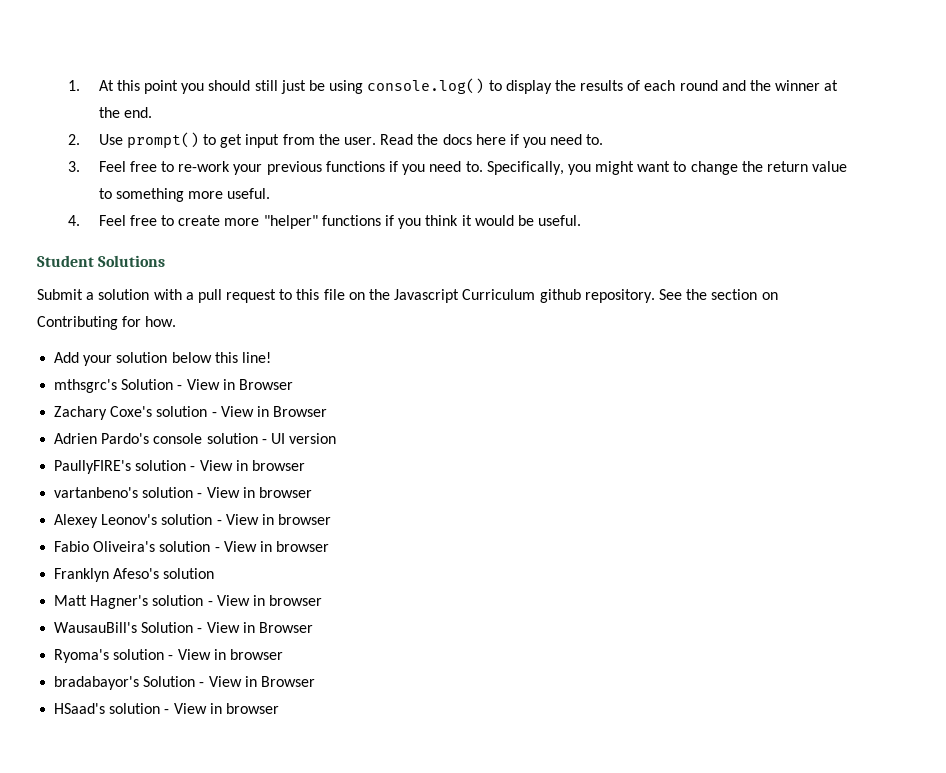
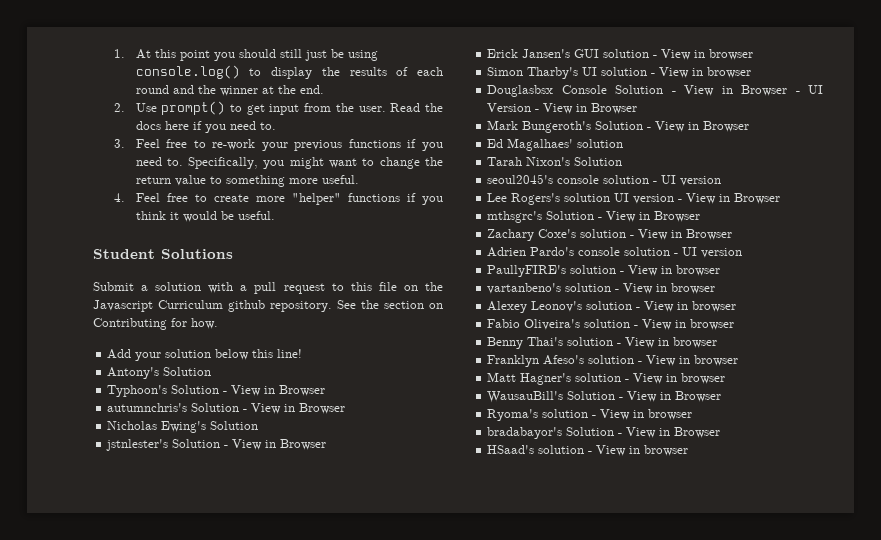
+ Antony's Solution
+ Typhoon's Solution - View in Browser
+ autumnchris's Solution - View in Browser
+ Nicholas Ewing's Solution
+ jstnlester's Solution - View in Browser
+ Erick Jansen's GUI solution - View in browser
+ Simon Tharby's UI solution - View in browser
+ Douglasbsx Console Solution - View in Browser - UI Version - View in Browser
+ Mark Bungeroth's Solution - View in Browser
+ Ed Magalhaes' solution
+ Tarah Nixon's Solution
+ seoul2045's console solution - UI version
+ Lee Rogers's solution UI version - View in Browser
+ Benny Thai's solution - View in browser
- Franklyn Afeso's solution
+ Franklyn Afeso's solution - View in browser

